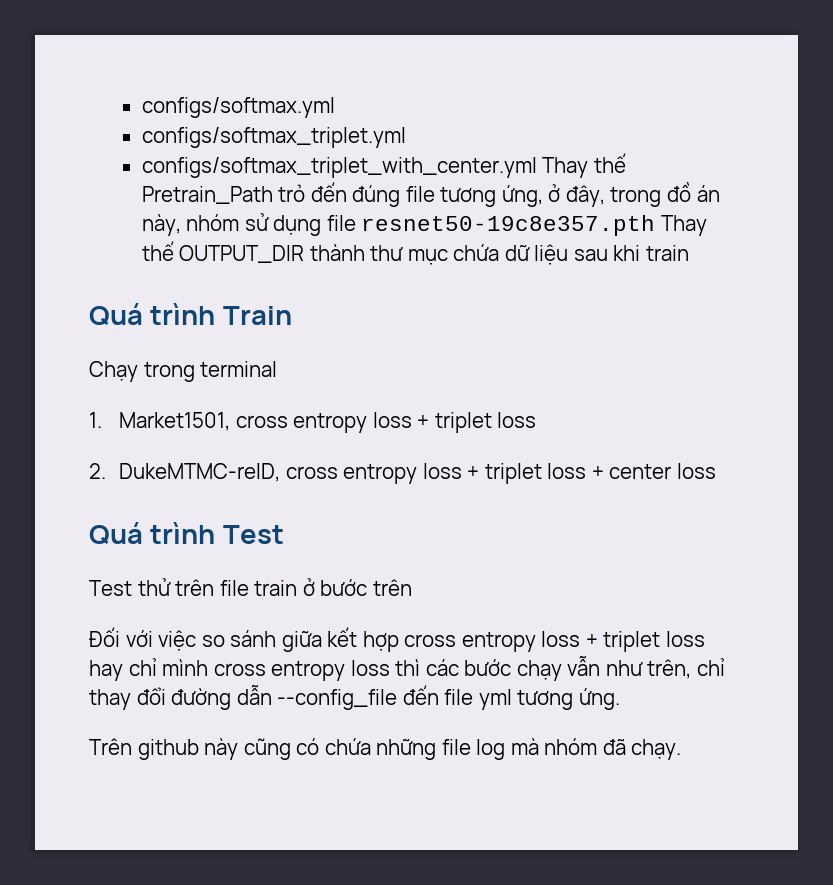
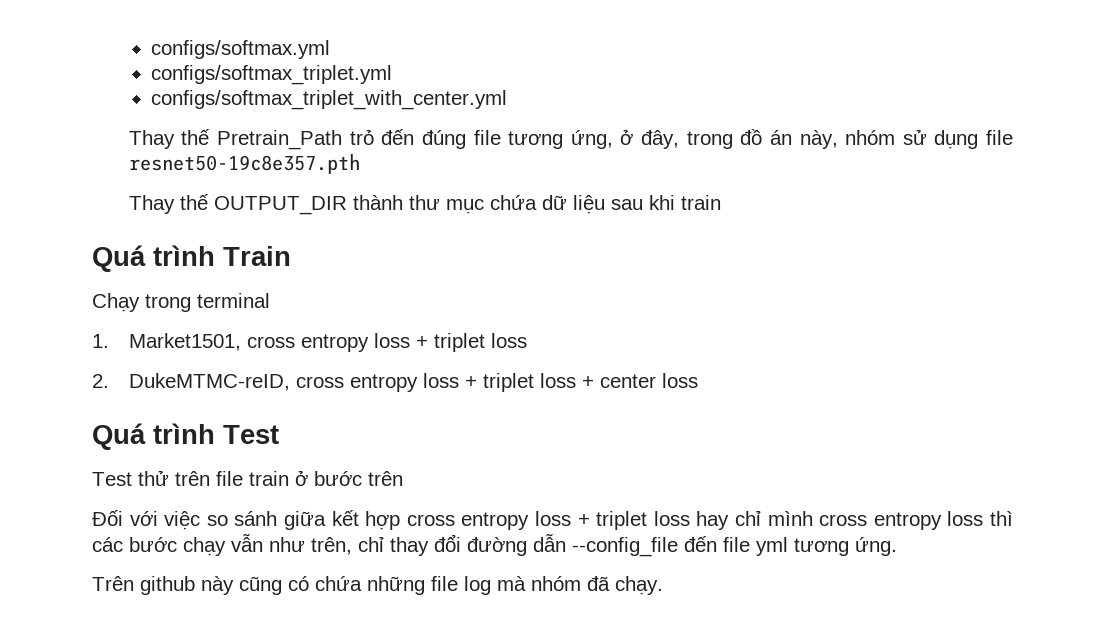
- configs/softmax_triplet_with_center.yml Thay thế Pretrain_Path trỏ đến đúng file tương ứng, ở đây, trong đồ án này, nhóm sử dụng file resnet50-19c8e357.pth Thay thế OUTPUT_DIR thành thư mục chứa dữ liệu sau khi train
+ configs/softmax_triplet_with_center.yml
+ Thay thế Pretrain_Path trỏ đến đúng file tương ứng, ở đây, trong đồ án này, nhóm sử dụng file resnet50-19c8e357.pth
+ Thay thế OUTPUT_DIR thành thư mục chứa dữ liệu sau khi train

